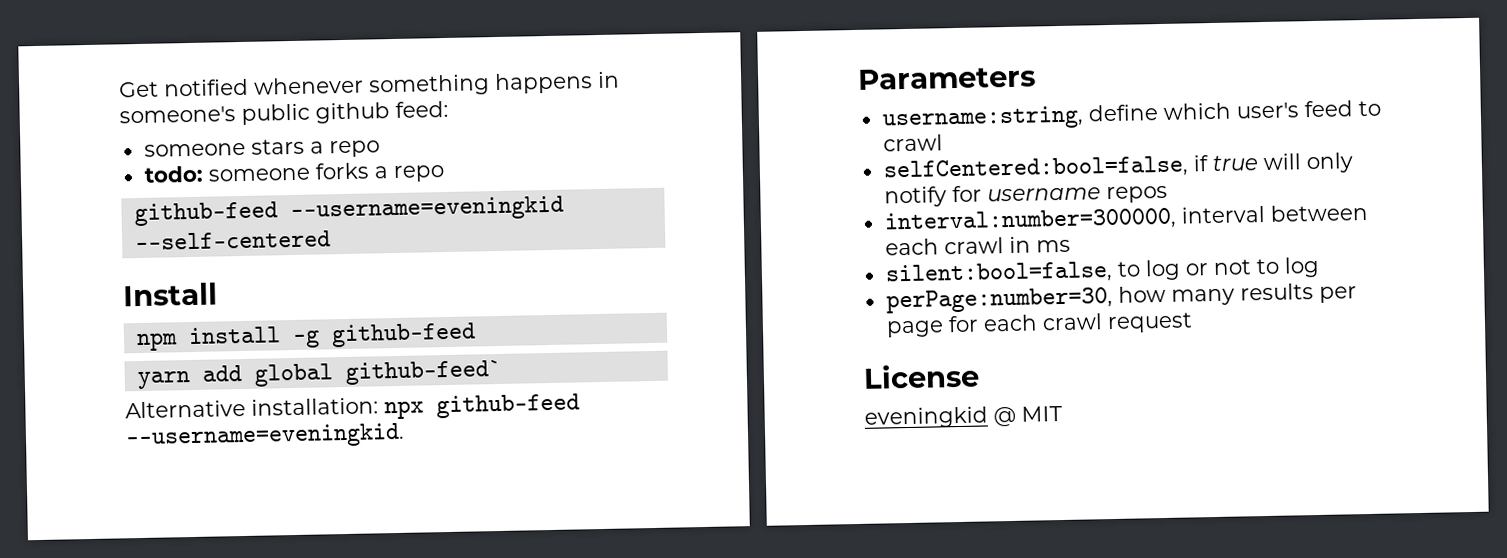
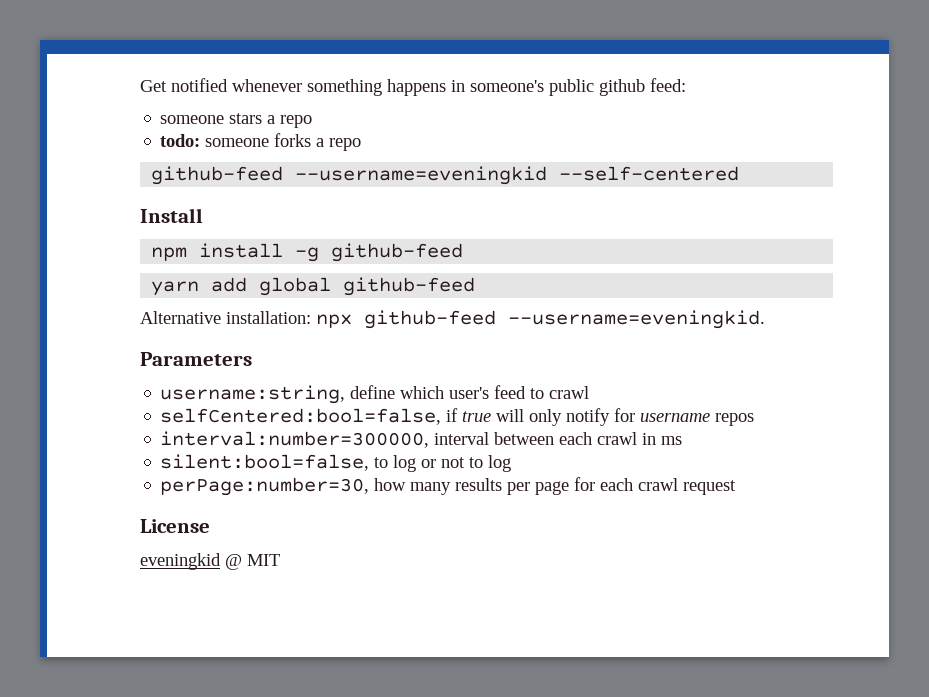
- yarn add global github-feed`
+ yarn add global github-feed

